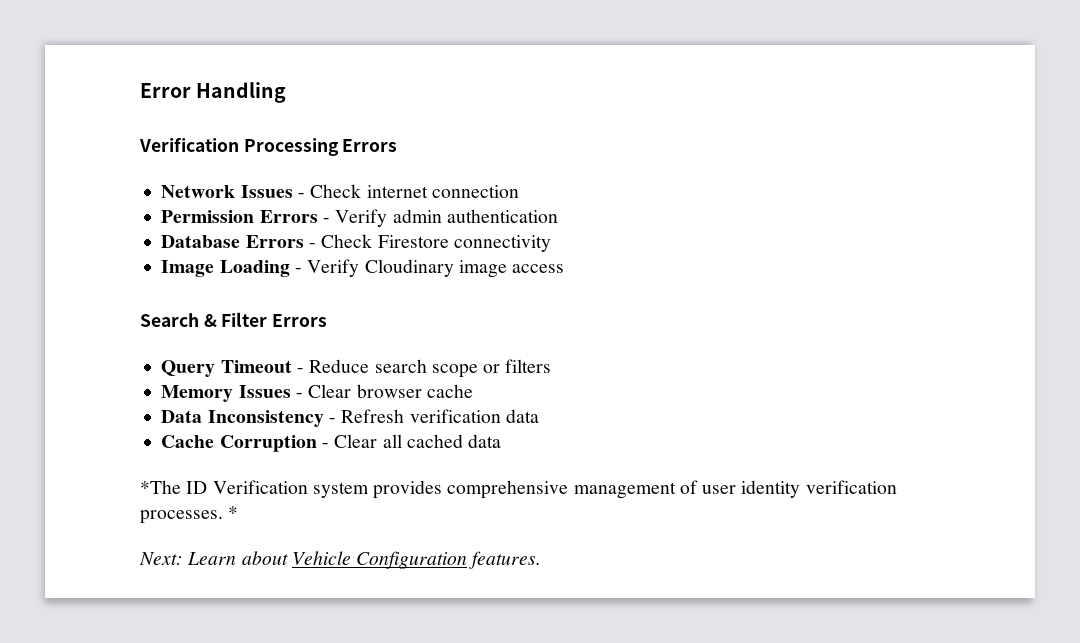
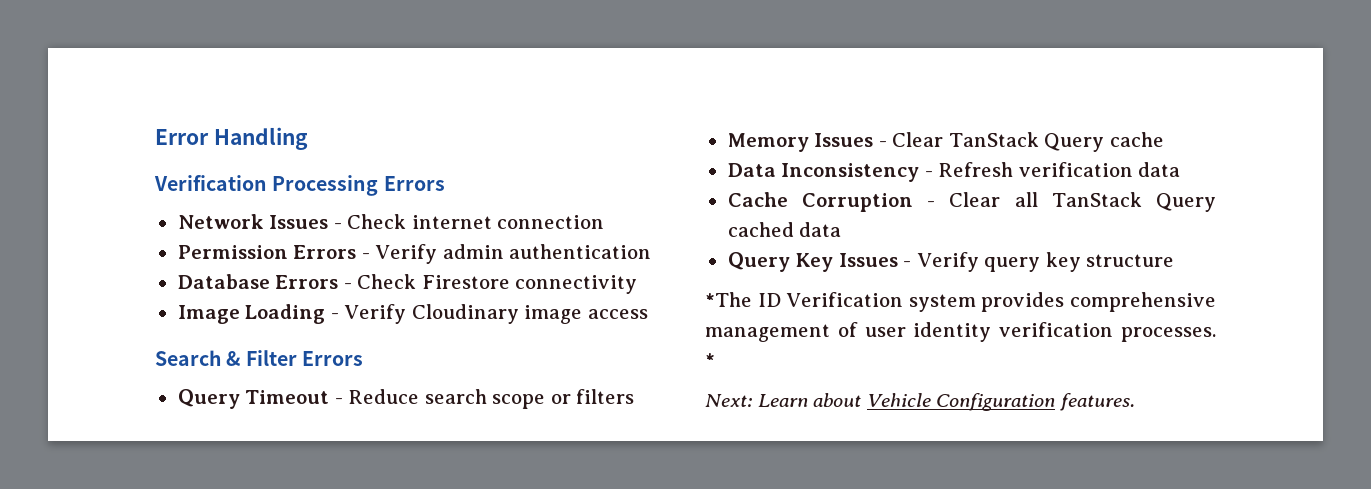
- Memory Issues - Clear browser cache
+ Memory Issues - Clear TanStack Query cache
- Cache Corruption - Clear all cached data
+ Cache Corruption - Clear all TanStack Query cached data
+ Query Key Issues - Verify query key structure

